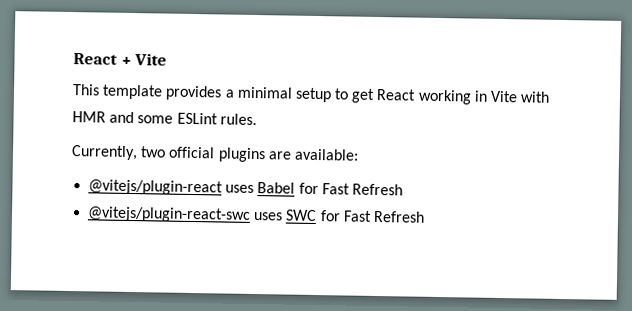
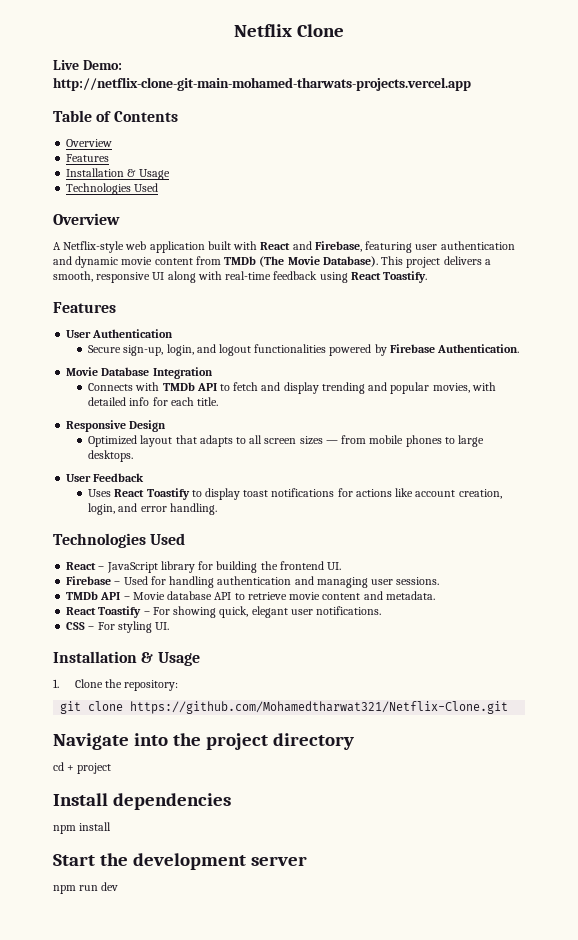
- React + Vite
- This template provides a minimal setup to get React working in Vite with HMR and some ESLint rules.
- Currently, two official plugins are available:
- @vitejs/plugin-react uses Babel for Fast Refresh
- @vitejs/plugin-react-swc uses SWC for Fast Refresh
+ Netflix Clone
+ Live Demo: http://netflix-clone-git-main-mohamed-tharwats-projects.vercel.app
+ Table of Contents
+ Overview
+ Features
+ Installation & Usage
+ Technologies Used
+ Overview
+ A Netflix-style web application built with React and Firebase, featuring user authentication and dynamic movie content from TMDb (The Movie Database). This project delivers a smooth, responsive UI along with real-time feedback using React Toastify.
+ Features
+ User Authentication
+ Secure sign-up, login, and logout functionalities powered by Firebase Authentication.
+ Movie Database Integration
+ Connects with TMDb API to fetch and display trending and popular movies, with detailed info for each title.
+ Responsive Design
+ Optimized layout that adapts to all screen sizes — from mobile phones to large desktops.
+ User Feedback
+ Uses React Toastify to display toast notifications for actions like account creation, login, and error handling.
+ Technologies Used
+ React – JavaScript library for building the frontend UI.
+ Firebase – Used for handling authentication and managing user sessions.
+ TMDb API – Movie database API to retrieve movie content and metadata.
+ React Toastify – For showing quick, elegant user notifications.
+ CSS – For styling UI.
+ Installation & Usage
+ 1. Clone the repository:
+ git clone https://github.com/Mohamedtharwat321/Netflix-Clone.git
+ Navigate into the project directory
+ cd + project
+ Install dependencies
+ npm install
+ Start the development server
+ npm run dev

